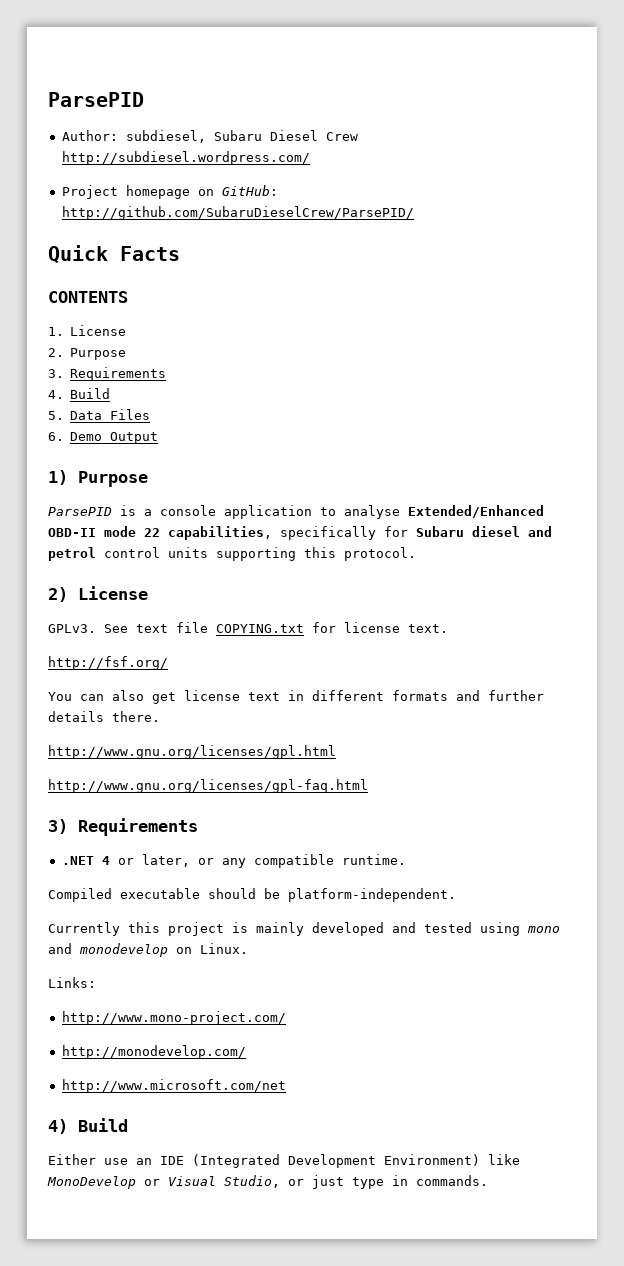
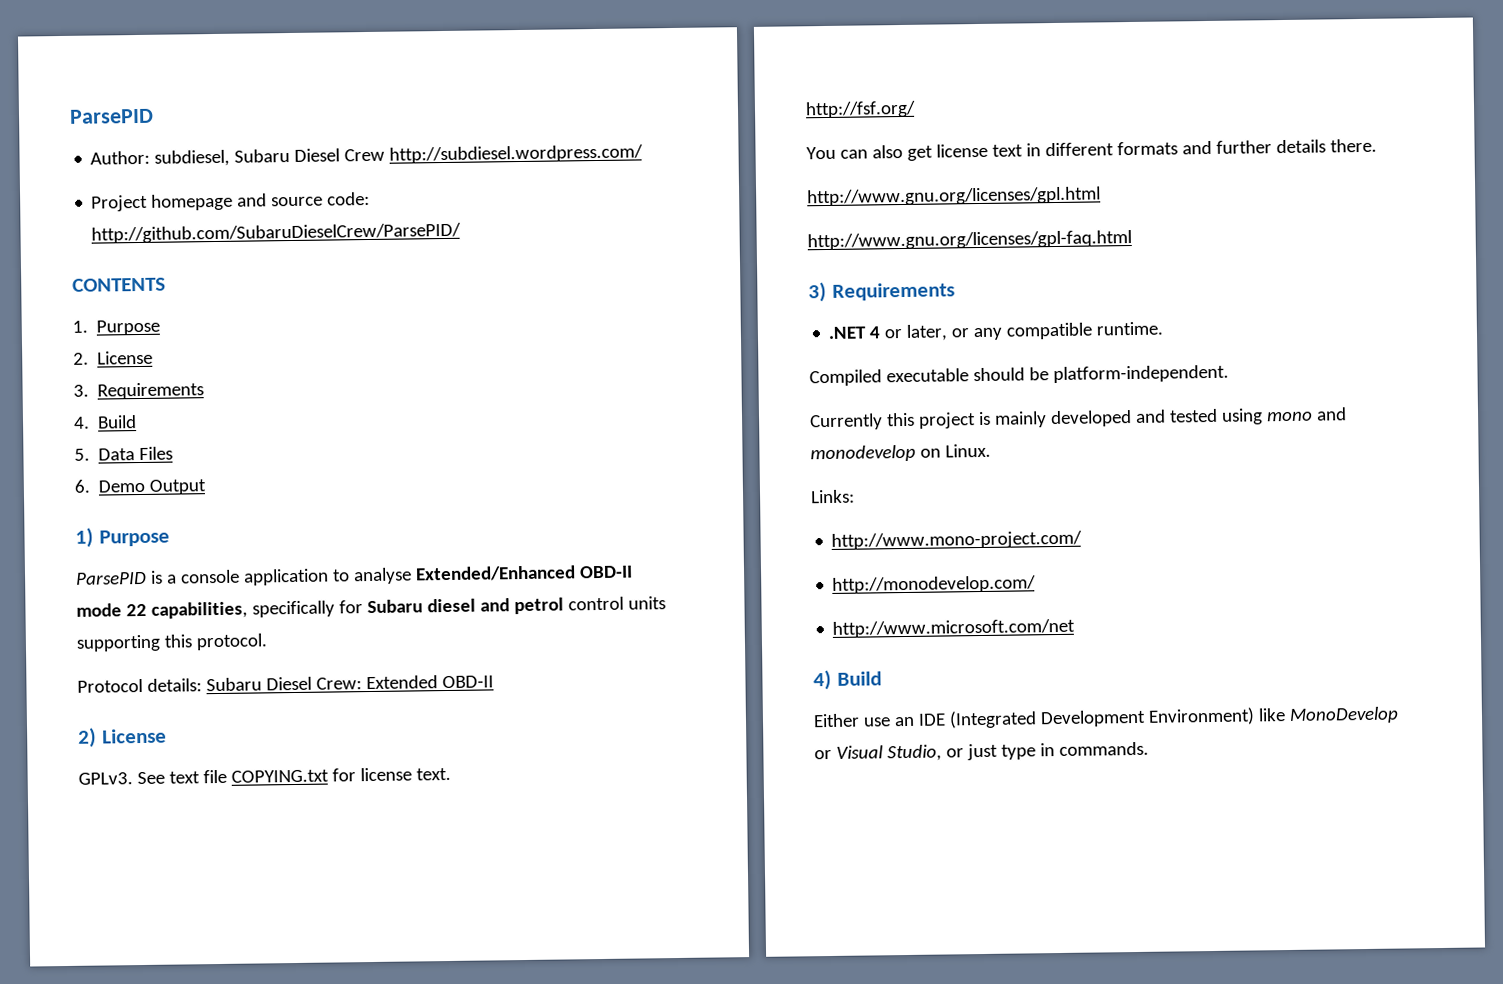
- Project homepage on GitHub: http://github.com/SubaruDieselCrew/ParsePID/
+ Project homepage and source code: http://github.com/SubaruDieselCrew/ParsePID/
- Quick Facts
- 1. License
+ 1. Purpose
- 2. Purpose
+ 2. License
+ Protocol details: Subaru Diesel Crew: Extended OBD-II

